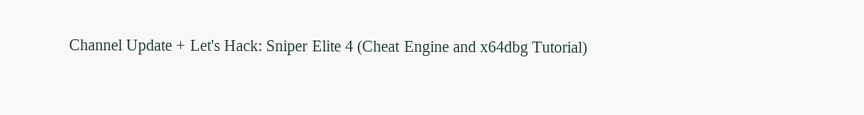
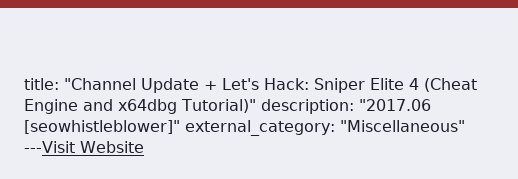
- Channel Update + Let's Hack: Sniper Elite 4 (Cheat Engine and x64dbg Tutorial)
+ title: "Channel Update + Let's Hack: Sniper Elite 4 (Cheat Engine and x64dbg Tutorial)" description: "2017.06 [seowhistleblower]" external_category: "Miscellaneous" ---Visit Website

